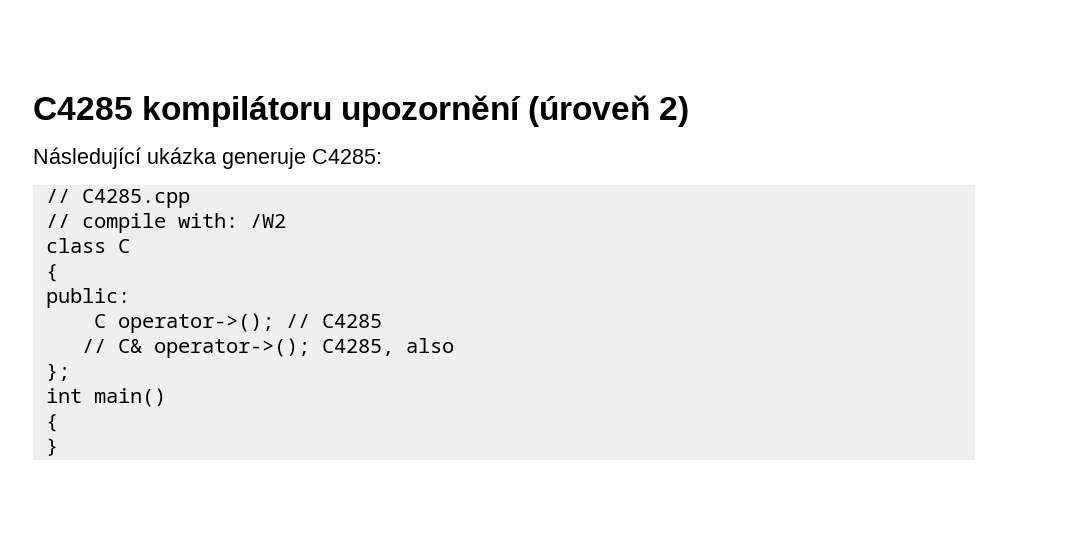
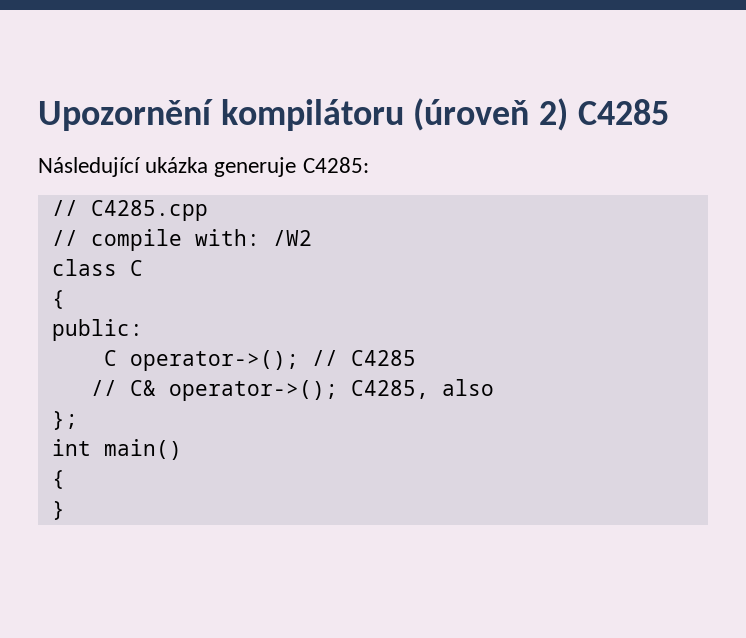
- C4285 kompilátoru upozornění (úroveň 2)
+ Upozornění kompilátoru (úroveň 2) C4285

